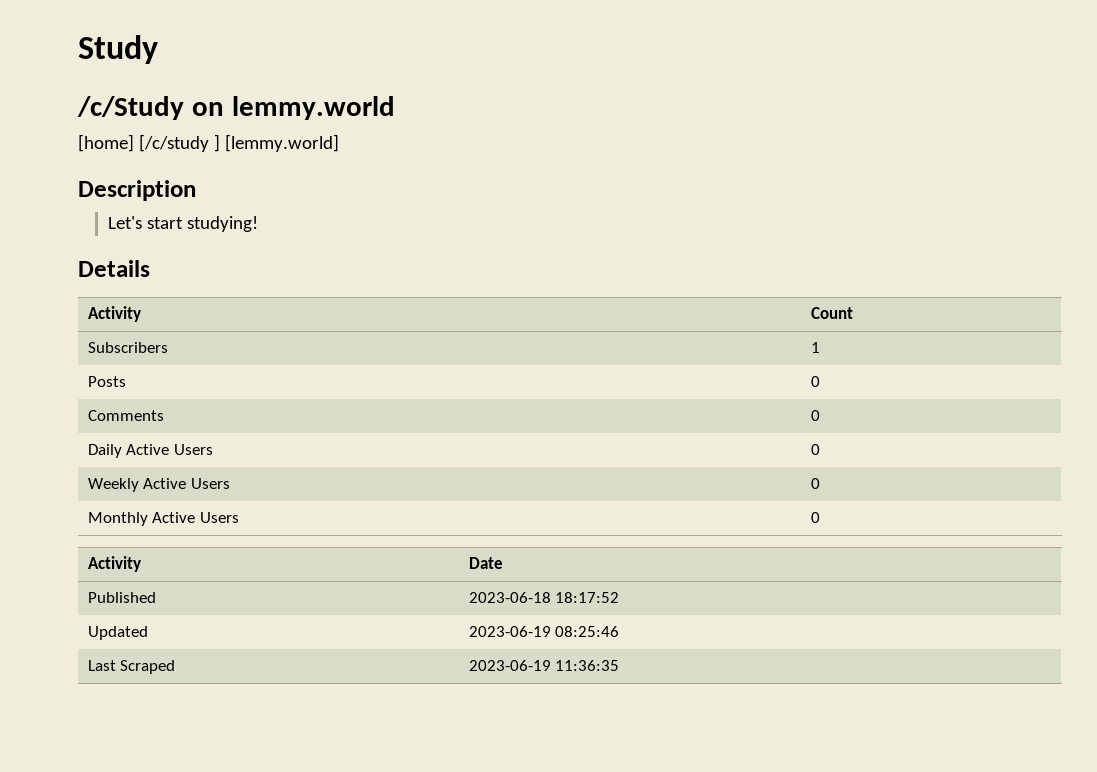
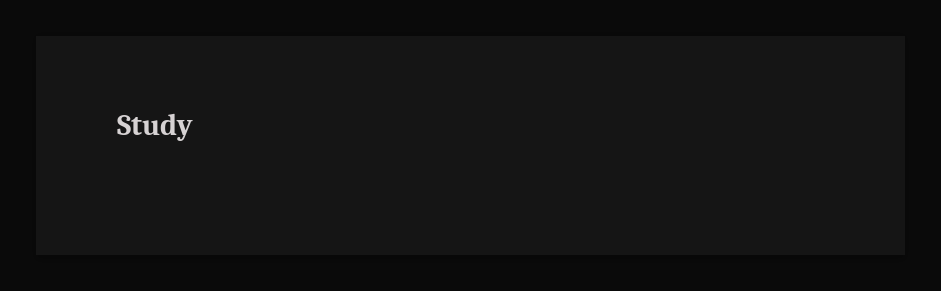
- /c/Study on lemmy.world
- [home] [/c/study ] [lemmy.world]
- Description
- Let's start studying!
- Details
- Activity | Count
- Subscribers | 1
- Posts | 0
- Comments | 0
- Daily Active Users | 0
- Weekly Active Users | 0
- Monthly Active Users | 0
- Activity | Date
- Published | 2023-06-18 18:17:52
- Updated | 2023-06-19 08:25:46
- Last Scraped | 2023-06-19 11:36:35

